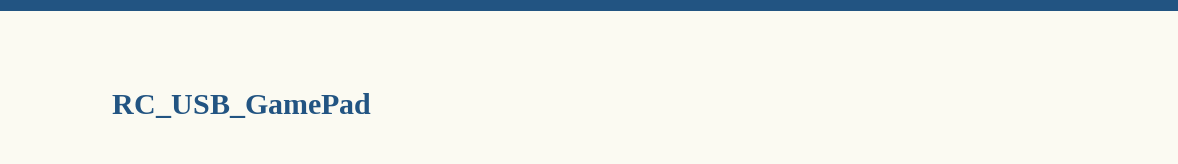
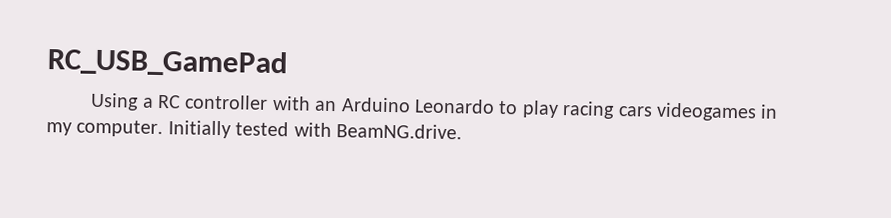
+ Using a RC controller with an Arduino Leonardo to play racing cars videogames in my computer. Initially tested with BeamNG.drive.

